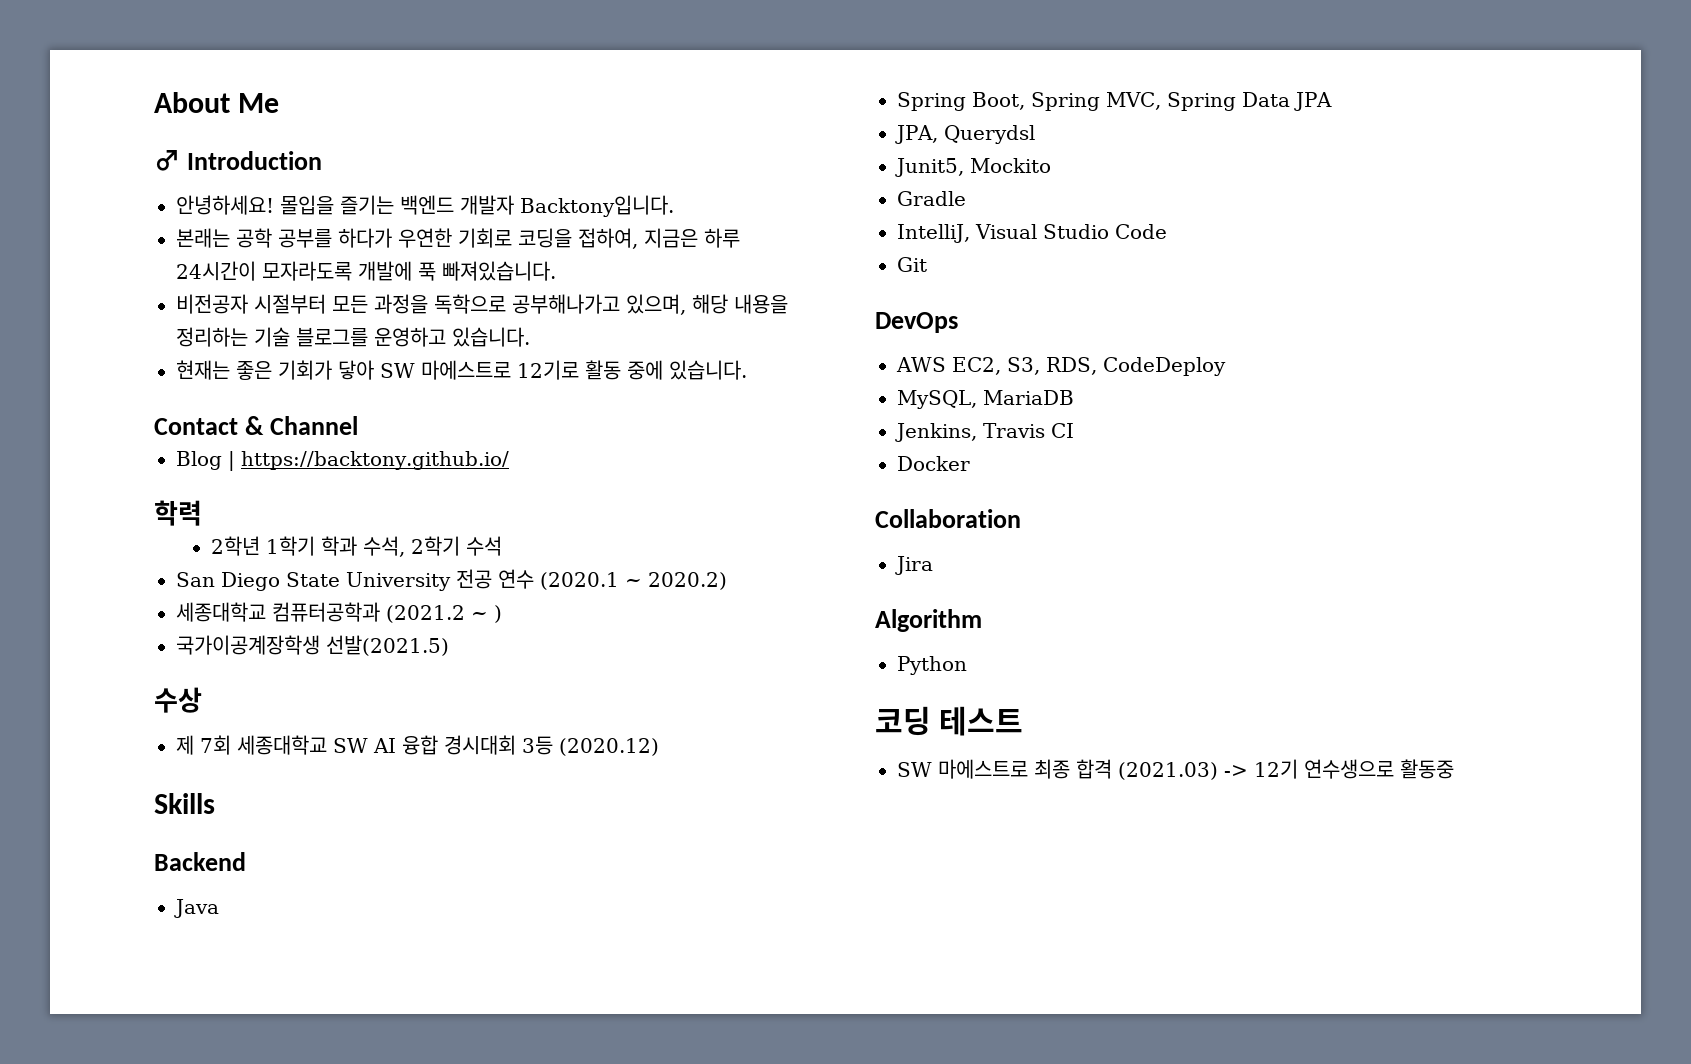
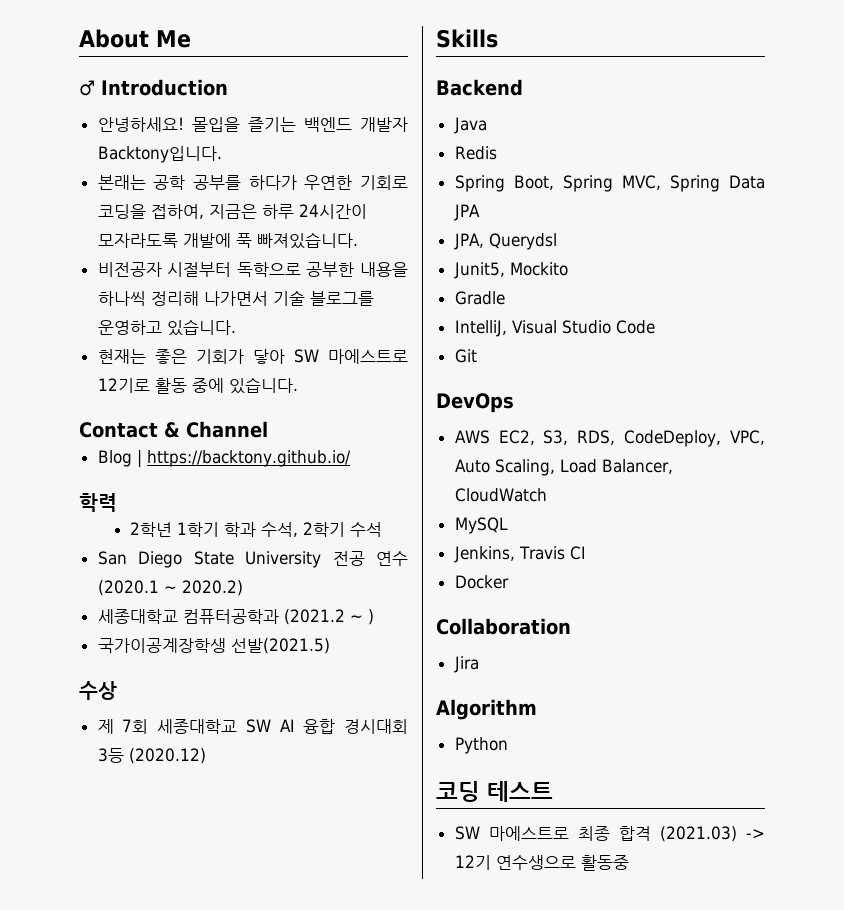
- 비전공자 시절부터 모든 과정을 독학으로 공부해나가고 있으며, 해당 내용을 정리하는 기술 블로그를 운영하고 있습니다.
+ 비전공자 시절부터 독학으로 공부한 내용을 하나씩 정리해 나가면서 기술 블로그를 운영하고 있습니다.
+ Redis
- AWS EC2, S3, RDS, CodeDeploy
- MySQL, MariaDB
+ AWS EC2, S3, RDS, CodeDeploy, VPC, Auto Scaling, Load Balancer, CloudWatch
+ MySQL

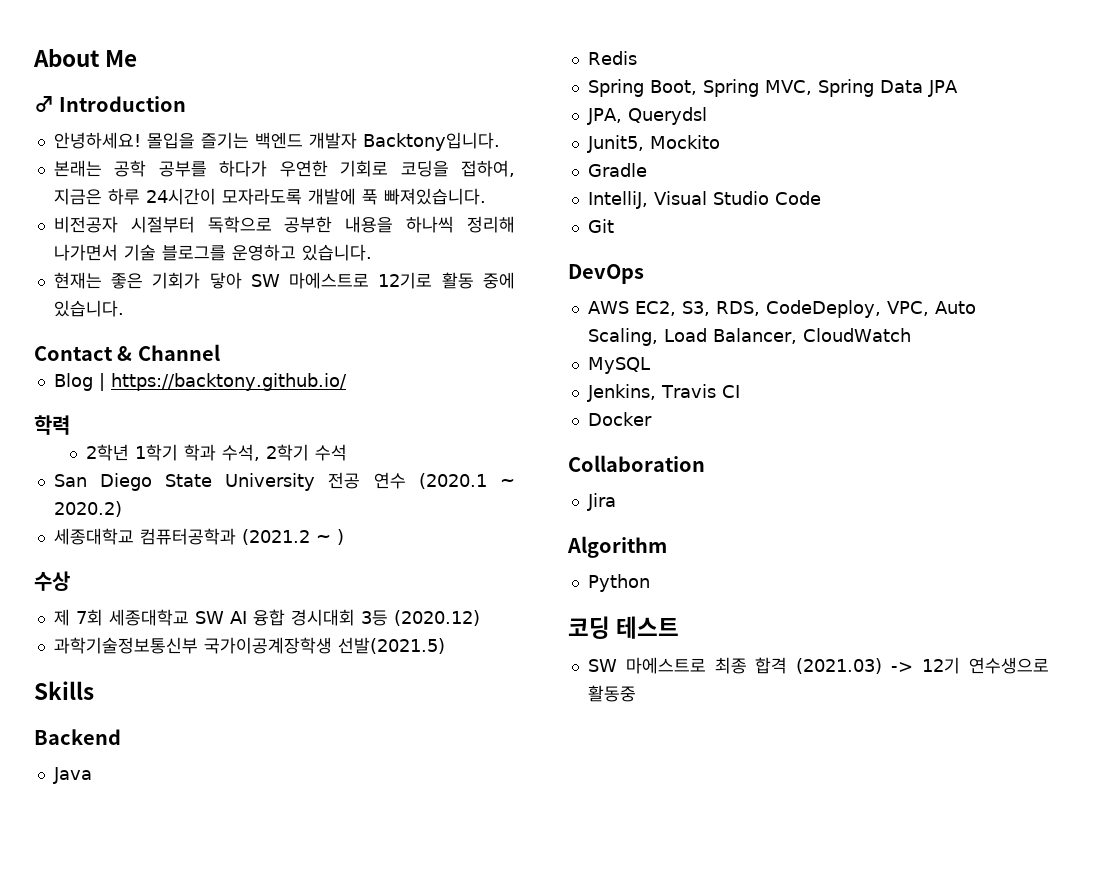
- 국가이공계장학생 선발(2021.5)
+ 과학기술정보통신부 국가이공계장학생 선발(2021.5)

